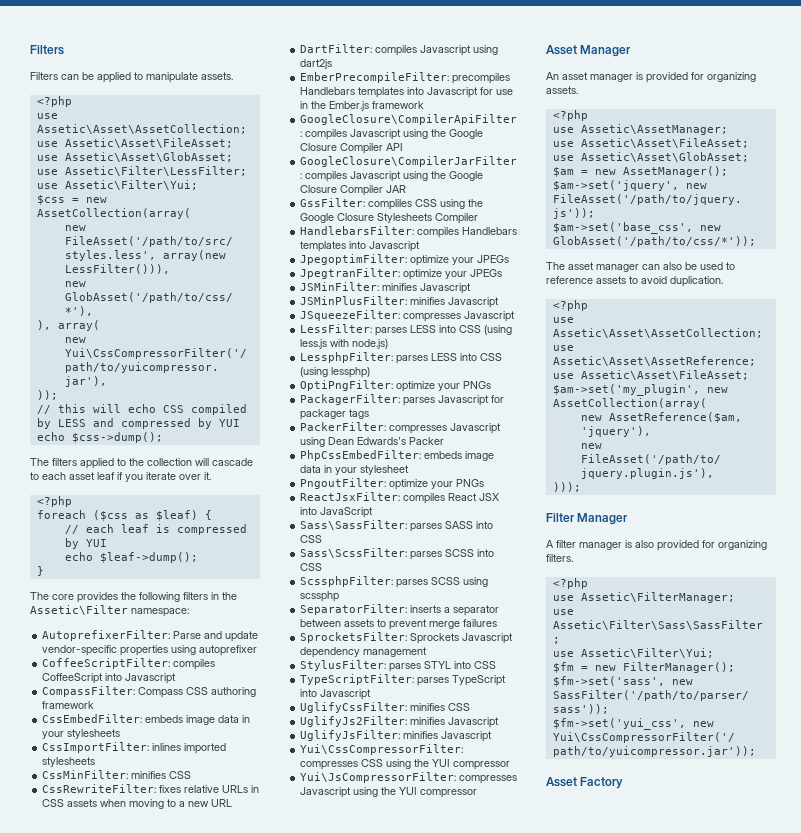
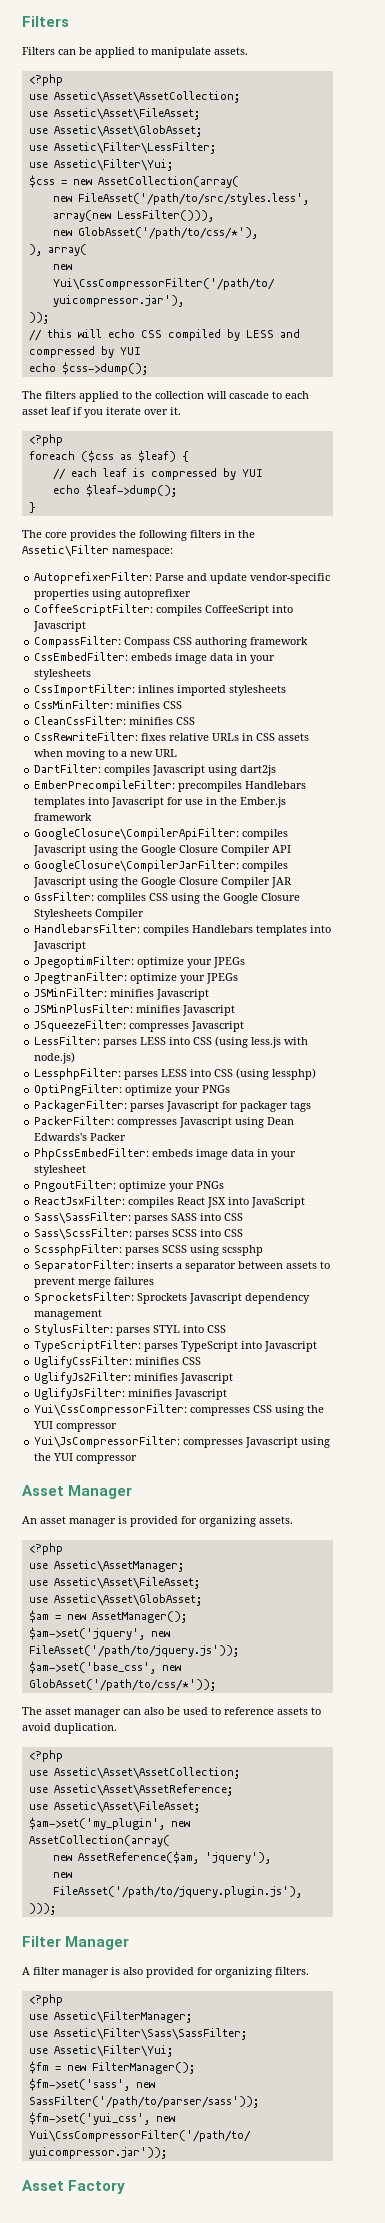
+ CleanCssFilter: minifies CSS

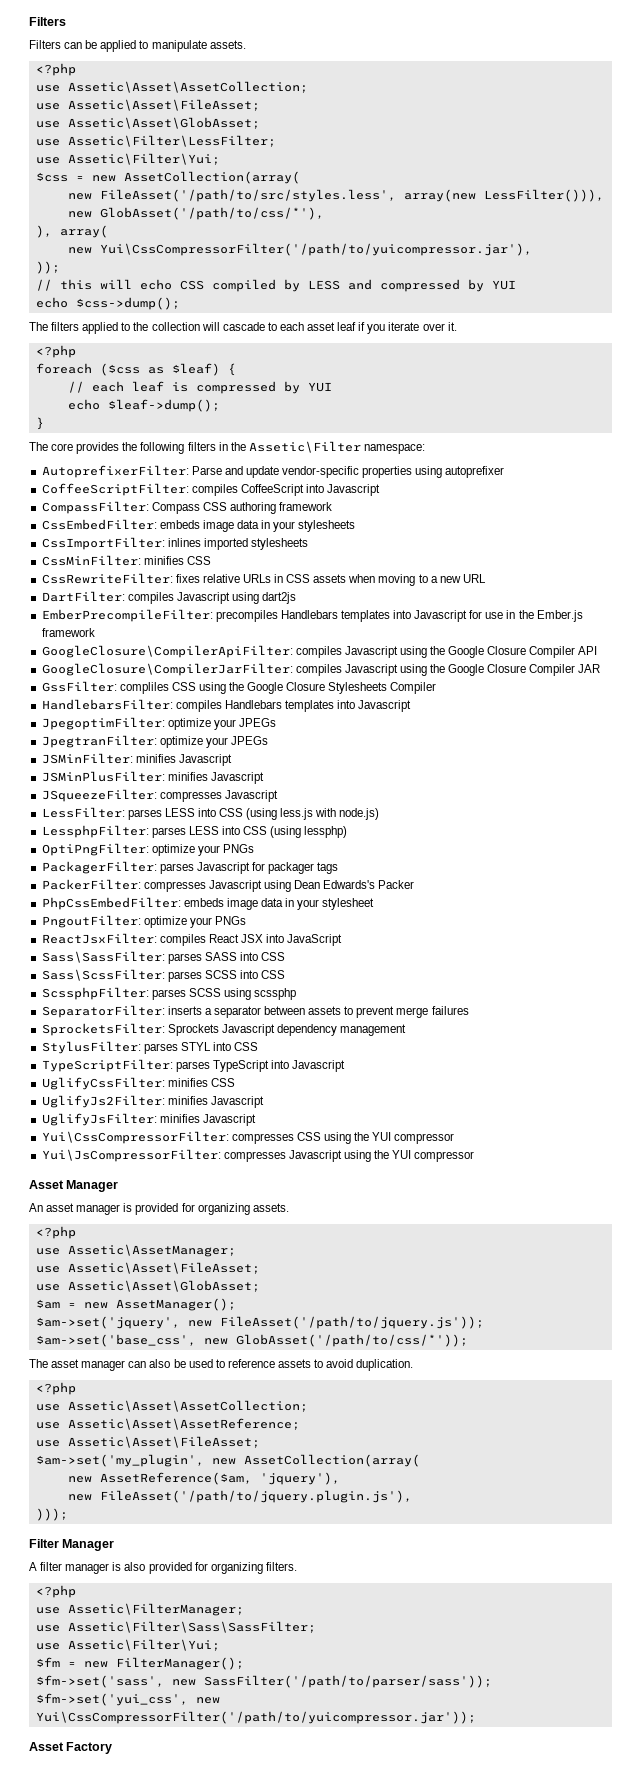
- CleanCssFilter: minifies CSS

